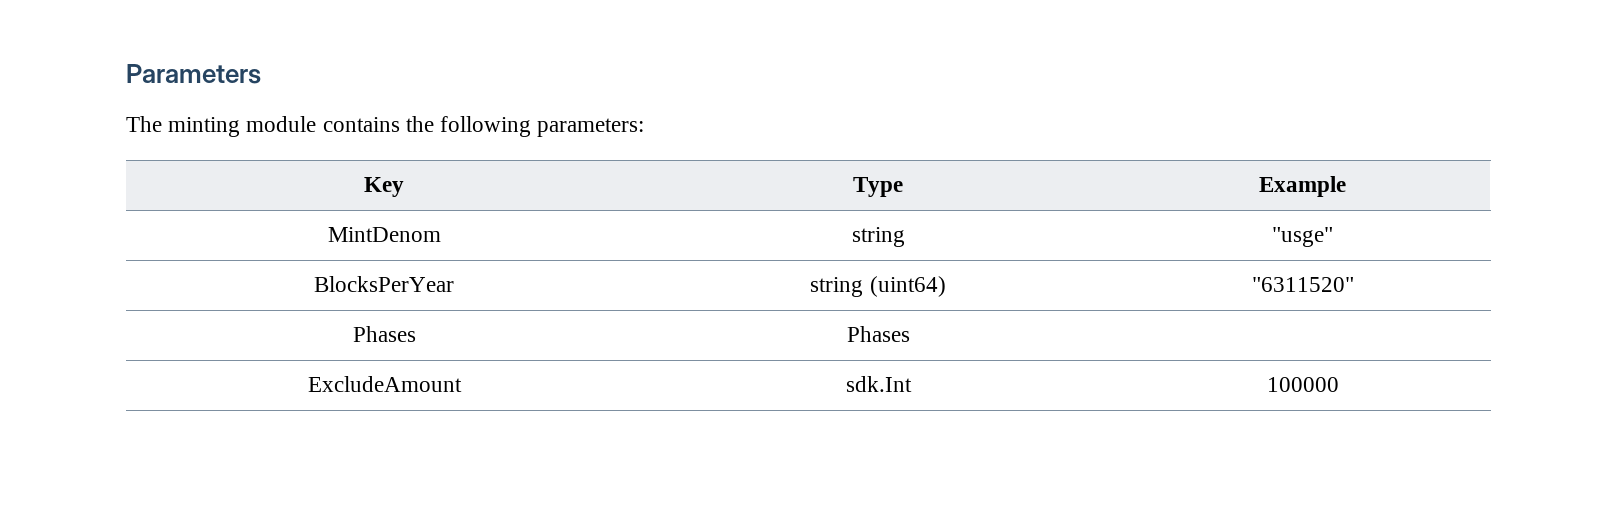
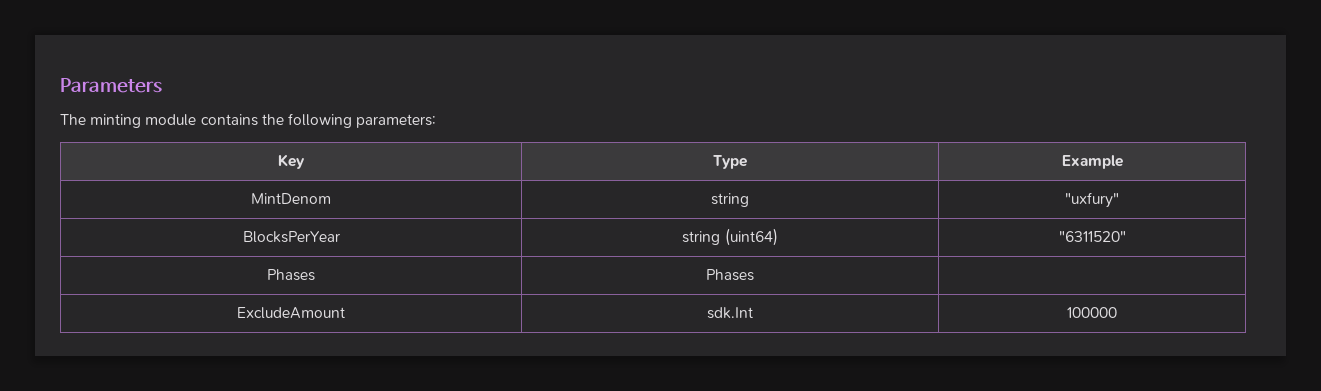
- MintDenom | string | "usge"
+ MintDenom | string | "uxfury"

